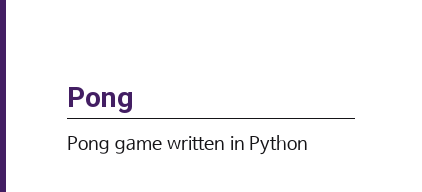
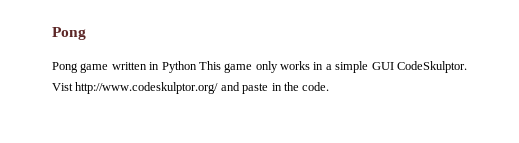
- Pong game written in Python
+ Pong game written in Python This game only works in a simple GUI CodeSkulptor. Vist http://www.codeskulptor.org/ and paste in the code.

